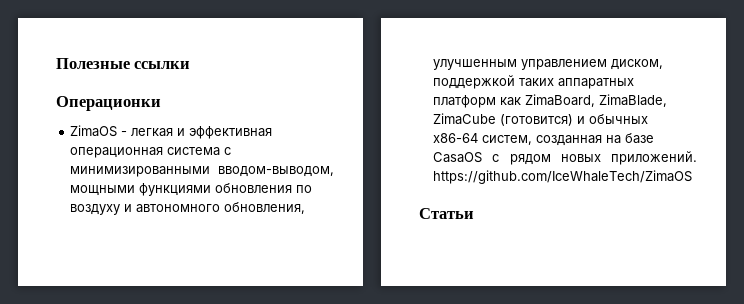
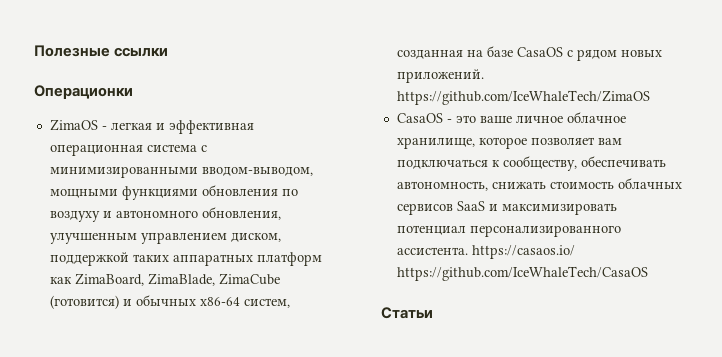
+ CasaOS - это ваше личное облачное хранилище, которое позволяет вам подключаться к сообществу, обеспечивать автономность, снижать стоимость облачных сервисов SaaS и максимизировать потенциал персонализированного ассистента. https://casaos.io/ https://github.com/IceWhaleTech/CasaOS

